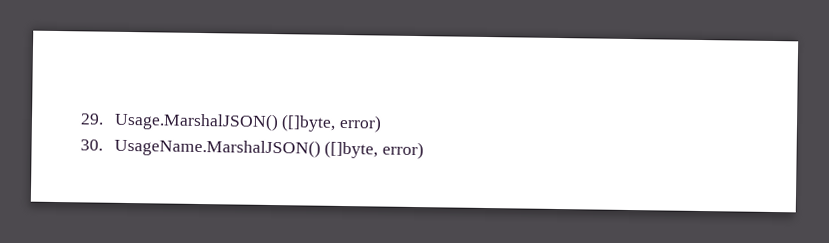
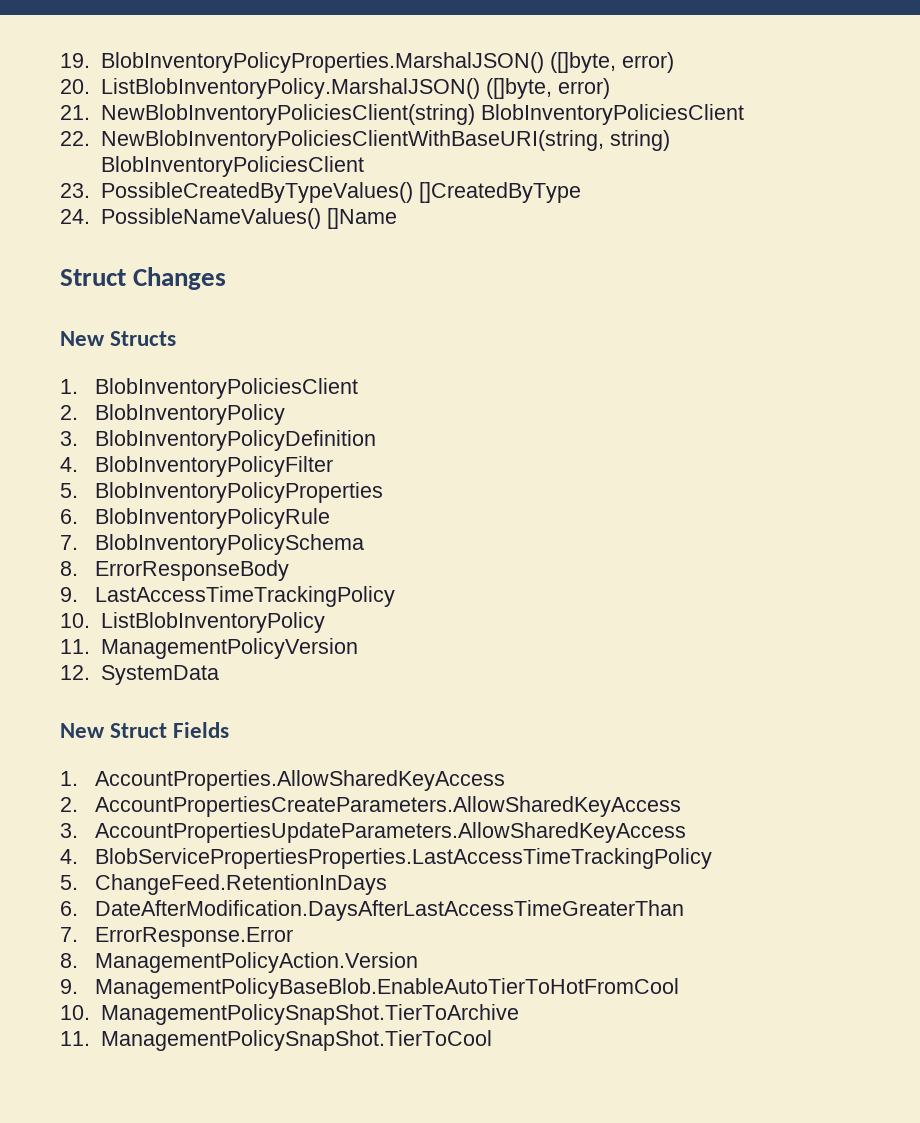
- 29. Usage.MarshalJSON() ([]byte, error)
- 30. UsageName.MarshalJSON() ([]byte, error)
+ 19. BlobInventoryPolicyProperties.MarshalJSON() ([]byte, error)
+ 20. ListBlobInventoryPolicy.MarshalJSON() ([]byte, error)
+ 21. NewBlobInventoryPoliciesClient(string) BlobInventoryPoliciesClient
+ 22. NewBlobInventoryPoliciesClientWithBaseURI(string, string) BlobInventoryPoliciesClient
+ 23. PossibleCreatedByTypeValues() []CreatedByType
+ 24. PossibleNameValues() []Name
+ Struct Changes
+ New Structs
+ 1. BlobInventoryPoliciesClient
+ 2. BlobInventoryPolicy
+ 3. BlobInventoryPolicyDefinition
+ 4. BlobInventoryPolicyFilter
+ 5. BlobInventoryPolicyProperties
+ 6. BlobInventoryPolicyRule
+ 7. BlobInventoryPolicySchema
+ 8. ErrorResponseBody
+ 9. LastAccessTimeTrackingPolicy
+ 10. ListBlobInventoryPolicy
+ 11. ManagementPolicyVersion
+ 12. SystemData
+ New Struct Fields
+ 1. AccountProperties.AllowSharedKeyAccess
+ 2. AccountPropertiesCreateParameters.AllowSharedKeyAccess
+ 3. AccountPropertiesUpdateParameters.AllowSharedKeyAccess
+ 4. BlobServicePropertiesProperties.LastAccessTimeTrackingPolicy
+ 5. ChangeFeed.RetentionInDays
+ 6. DateAfterModification.DaysAfterLastAccessTimeGreaterThan
+ 7. ErrorResponse.Error
+ 8. ManagementPolicyAction.Version
+ 9. ManagementPolicyBaseBlob.EnableAutoTierToHotFromCool
+ 10. ManagementPolicySnapShot.TierToArchive
+ 11. ManagementPolicySnapShot.TierToCool

